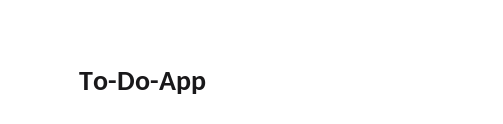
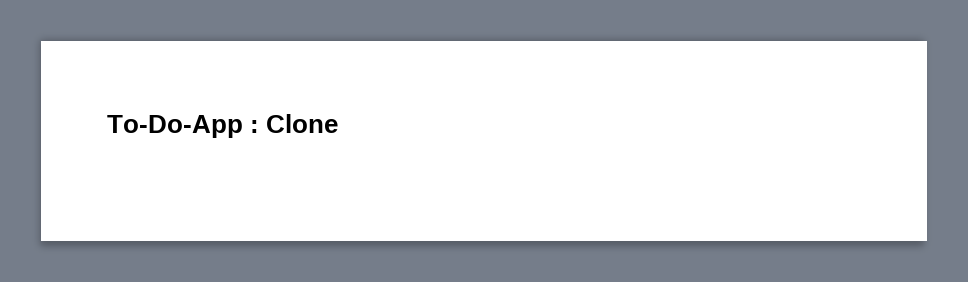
- To-Do-App
+ To-Do-App : Clone

